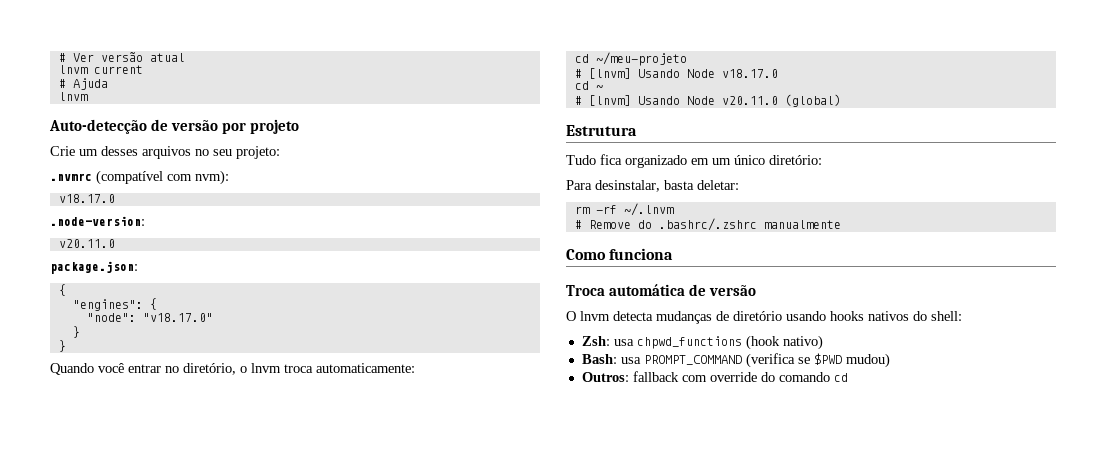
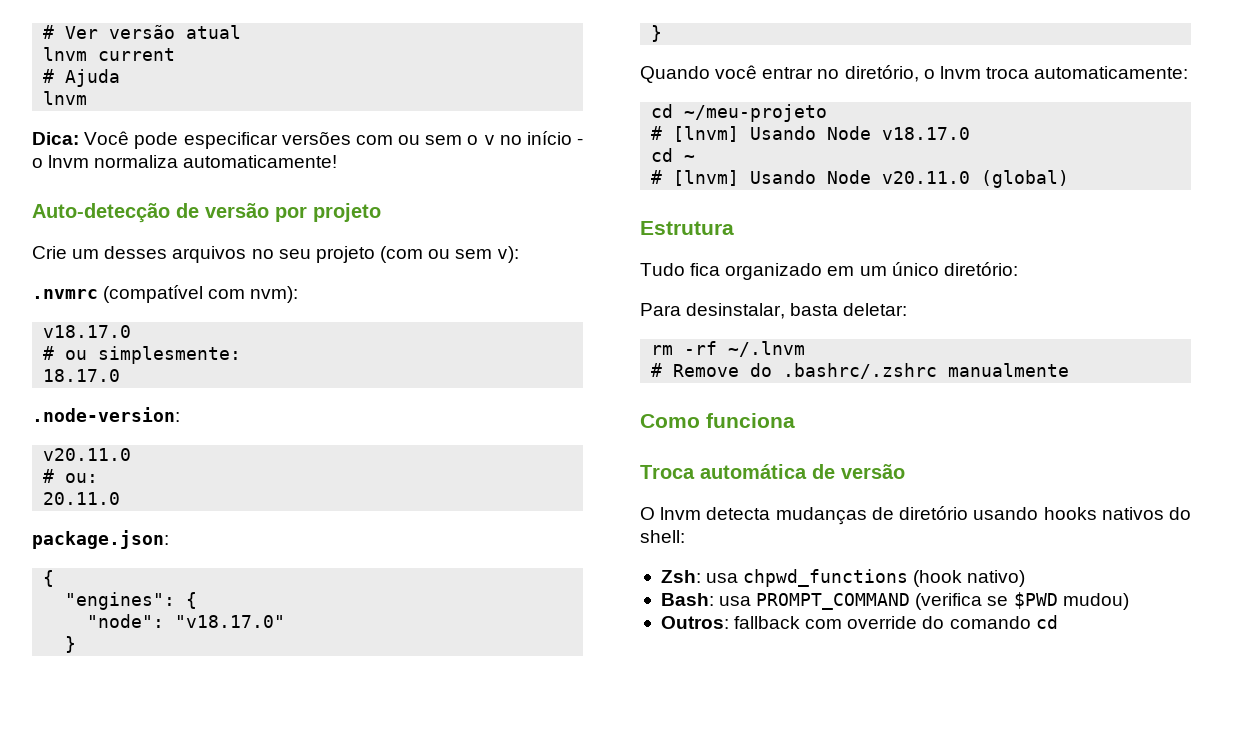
+ Dica: Você pode especificar versões com ou sem o v no início - o lnvm normaliza automaticamente!
- Crie um desses arquivos no seu projeto:
+ Crie um desses arquivos no seu projeto (com ou sem v):
+ # ou simplesmente:
+ 18.17.0
+ # ou:
+ 20.11.0

